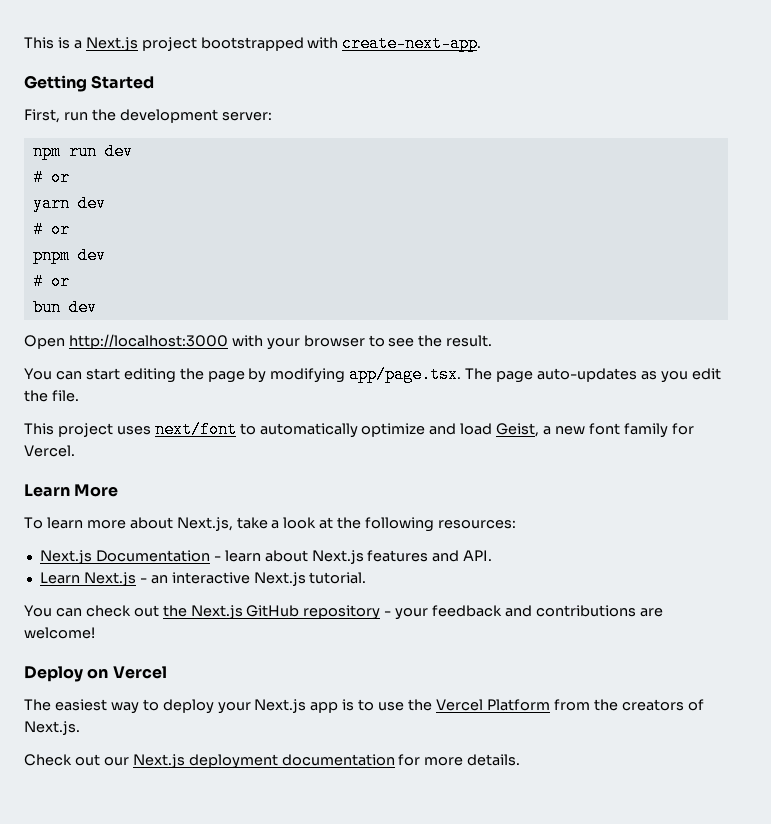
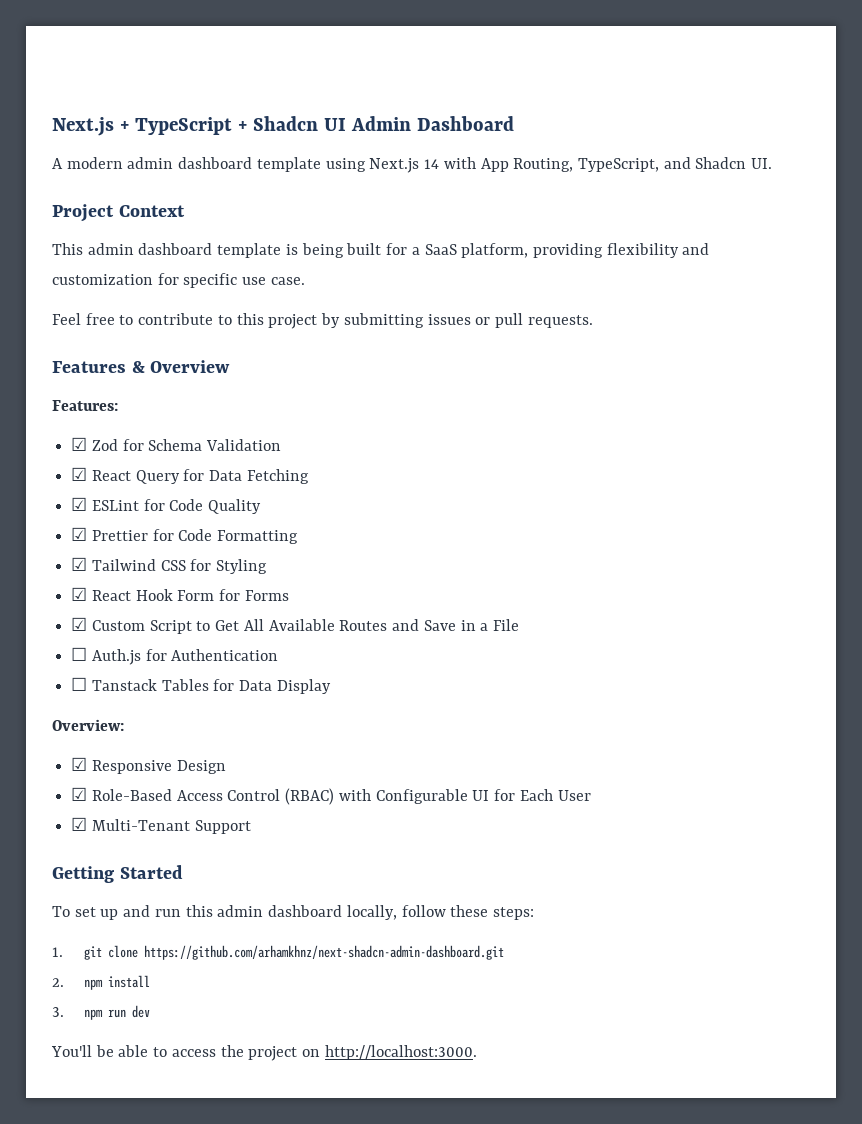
- This is a Next.js project bootstrapped with create-next-app.
+ Next.js + TypeScript + Shadcn UI Admin Dashboard
+ A modern admin dashboard template using Next.js 14 with App Routing, TypeScript, and Shadcn UI.
+ Project Context
+ This admin dashboard template is being built for a SaaS platform, providing flexibility and customization for specific use case.
+ Feel free to contribute to this project by submitting issues or pull requests.
+ Features & Overview
+ Features:
+ ☑ Zod for Schema Validation
+ ☑ React Query for Data Fetching
+ ☑ ESLint for Code Quality
+ ☑ Prettier for Code Formatting
+ ☑ Tailwind CSS for Styling
+ ☑ React Hook Form for Forms
+ ☑ Custom Script to Get All Available Routes and Save in a File
+ ☐ Auth.js for Authentication
+ ☐ Tanstack Tables for Data Display
+ Overview:
+ ☑ Responsive Design
+ ☑ Role-Based Access Control (RBAC) with Configurable UI for Each User
+ ☑ Multi-Tenant Support
  Getting Started
- First, run the development server:
- npm run dev
- # or
- yarn dev
- # or
- pnpm dev
- # or
- bun dev
- Open http://localhost:3000 with your browser to see the result.
- You can start editing the page by modifying app/page.tsx. The page auto-updates as you edit the file.
- This project uses next/font to automatically optimize and load Geist, a new font family for Vercel.
- Learn More
- To learn more about Next.js, take a look at the following resources:
- Next.js Documentation - learn about Next.js features and API.
- Learn Next.js - an interactive Next.js tutorial.
- You can check out the Next.js GitHub repository - your feedback and contributions are welcome!
- Deploy on Vercel
- The easiest way to deploy your Next.js app is to use the Vercel Platform from the creators of Next.js.
- Check out our Next.js deployment documentation for more details.
+ To set up and run this admin dashboard locally, follow these steps:
+ 1. git clone https://github.com/arhamkhnz/next-shadcn-admin-dashboard.git
+ 2. npm install
+ 3. npm run dev
+ You'll be able to access the project on http://localhost:3000.

